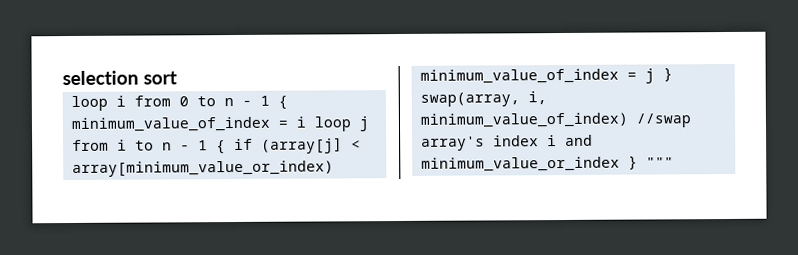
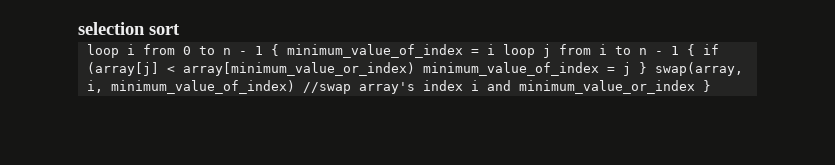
- loop i from 0 to n - 1 { minimum_value_of_index = i loop j from i to n - 1 { if (array[j] < array[minimum_value_or_index) minimum_value_of_index = j } swap(array, i, minimum_value_of_index) //swap array's index i and minimum_value_or_index } """
+ loop i from 0 to n - 1 { minimum_value_of_index = i loop j from i to n - 1 { if (array[j] < array[minimum_value_or_index) minimum_value_of_index = j } swap(array, i, minimum_value_of_index) //swap array's index i and minimum_value_or_index }

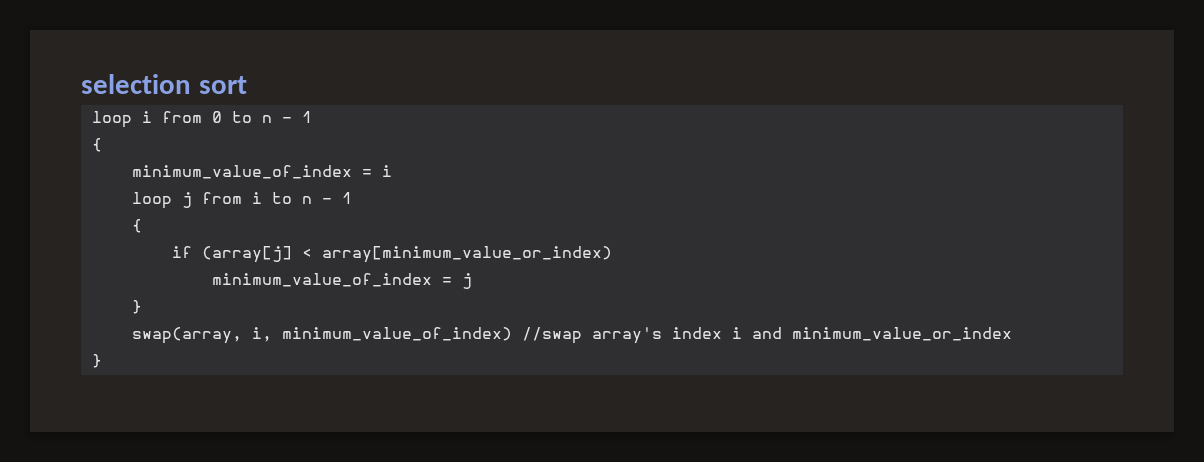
- loop i from 0 to n - 1 { minimum_value_of_index = i loop j from i to n - 1 { if (array[j] < array[minimum_value_or_index) minimum_value_of_index = j } swap(array, i, minimum_value_of_index) //swap array's index i and minimum_value_or_index }
+ loop i from 0 to n - 1
+ {
+ minimum_value_of_index = i
+ loop j from i to n - 1
+ {
+ if (array[j] < array[minimum_value_or_index)
+ minimum_value_of_index = j
+ }
+ swap(array, i, minimum_value_of_index) //swap array's index i and minimum_value_or_index
+ }

